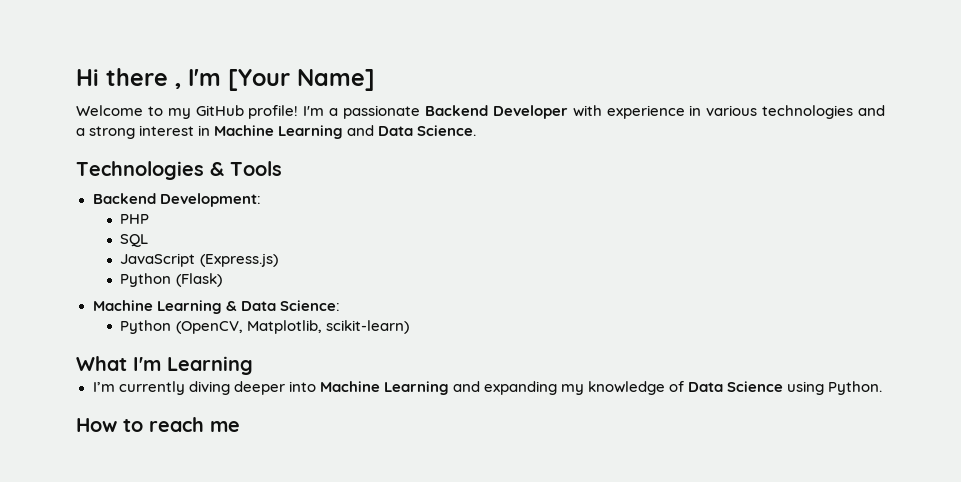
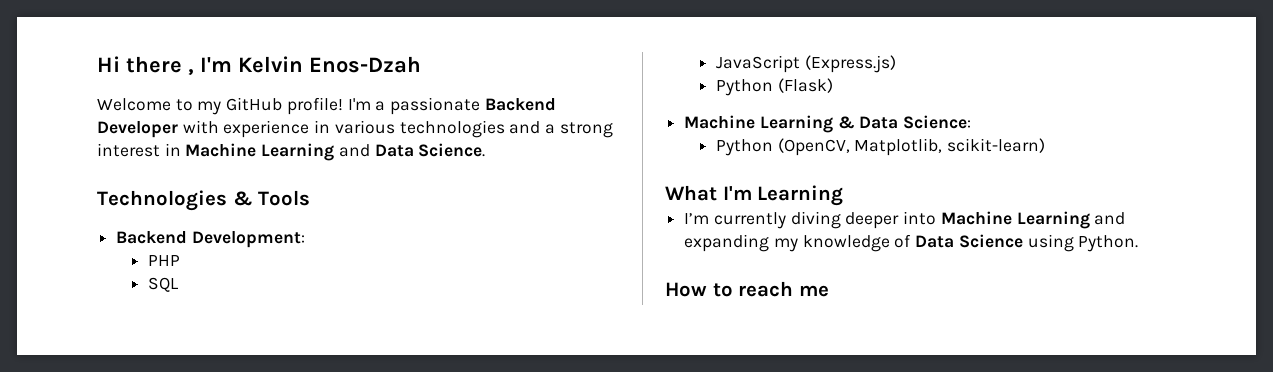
- Hi there , I'm [Your Name]
+ Hi there , I'm Kelvin Enos-Dzah

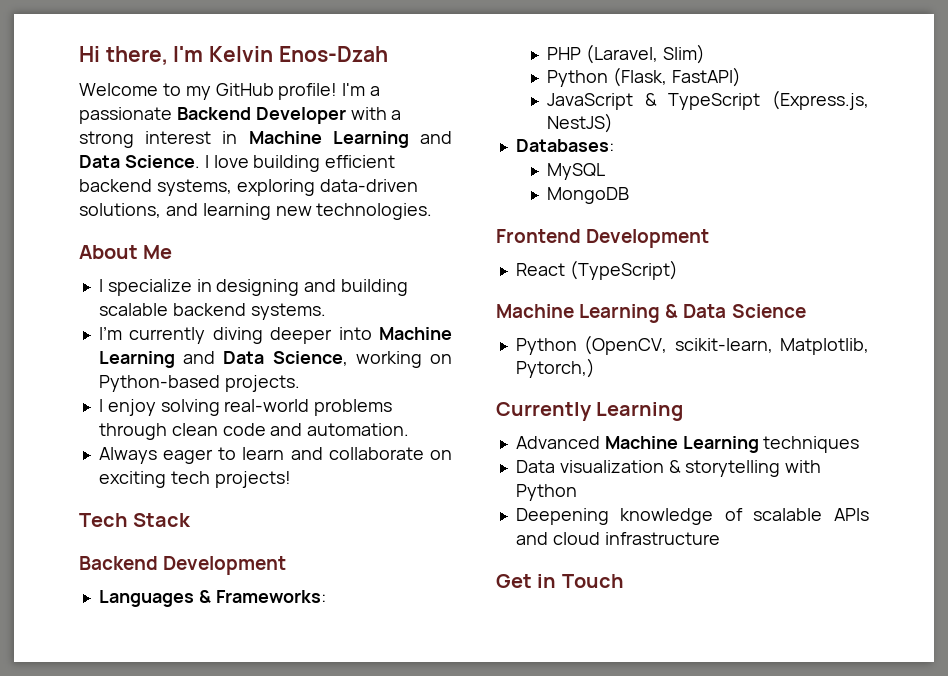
- Hi there , I'm Kelvin Enos-Dzah
+ Hi there, I'm Kelvin Enos-Dzah
- I'm a passionate Backend Developer with experience in various technologies and a strong interest in Machine Learning and Data Science.
- Technologies & Tools
- Backend Development:
- PHP
- SQL
- JavaScript (Express.js)
- Python (Flask)
- Machine Learning & Data Science:
- Python (OpenCV, Matplotlib, scikit-learn)
- What I'm Learning
+ I'm a passionate Backend Developer with a strong interest in Machine Learning and Data Science. I love building efficient backend systems, exploring data-driven solutions, and learning new technologies.
+ About Me
+ I specialize in designing and building scalable backend systems.
- I’m currently diving deeper into Machine Learning and expanding my knowledge of Data Science using Python.
- How to reach me
+ I’m currently diving deeper into Machine Learning and Data Science, working on Python-based projects.
+ I enjoy solving real-world problems through clean code and automation.
+ Always eager to learn and collaborate on exciting tech projects!
+ Tech Stack
+ Backend Development
+ Languages & Frameworks:
+ PHP (Laravel, Slim)
+ Python (Flask, FastAPI)
+ JavaScript & TypeScript (Express.js, NestJS)
+ Databases:
+ MySQL
+ MongoDB
+ Frontend Development
+ React (TypeScript)
+ Machine Learning & Data Science
+ Python (OpenCV, scikit-learn, Matplotlib, Pytorch,)
+ Currently Learning
+ Advanced Machine Learning techniques
+ Data visualization & storytelling with Python
+ Deepening knowledge of scalable APIs and cloud infrastructure
+ Get in Touch

